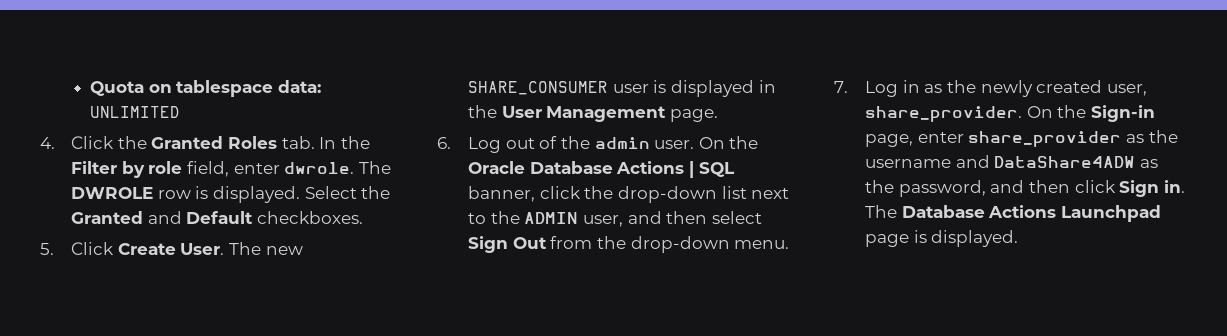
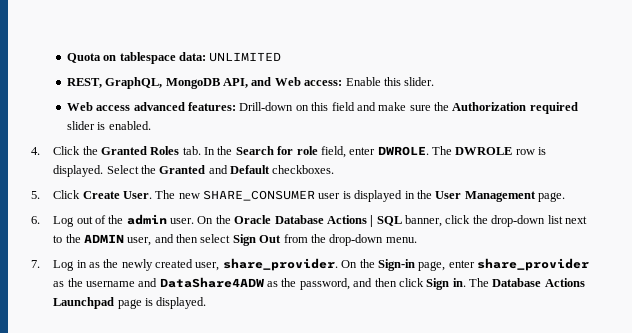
+ REST, GraphQL, MongoDB API, and Web access: Enable this slider.
+ Web access advanced features: Drill-down on this field and make sure the Authorization required slider is enabled.
- 4. Click the Granted Roles tab. In the Filter by role field, enter dwrole.
+ 4. Click the Granted Roles tab. In the Search for role field, enter DWROLE.

